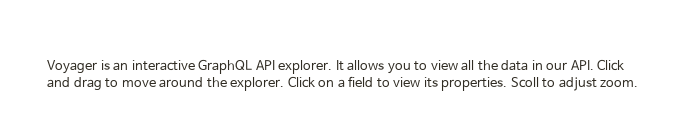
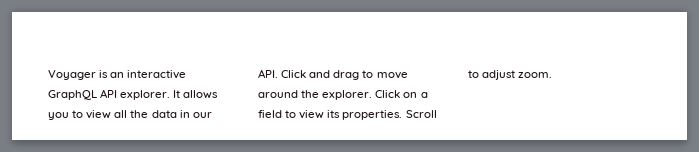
- Scoll to adjust zoom.
+ Scroll to adjust zoom.

